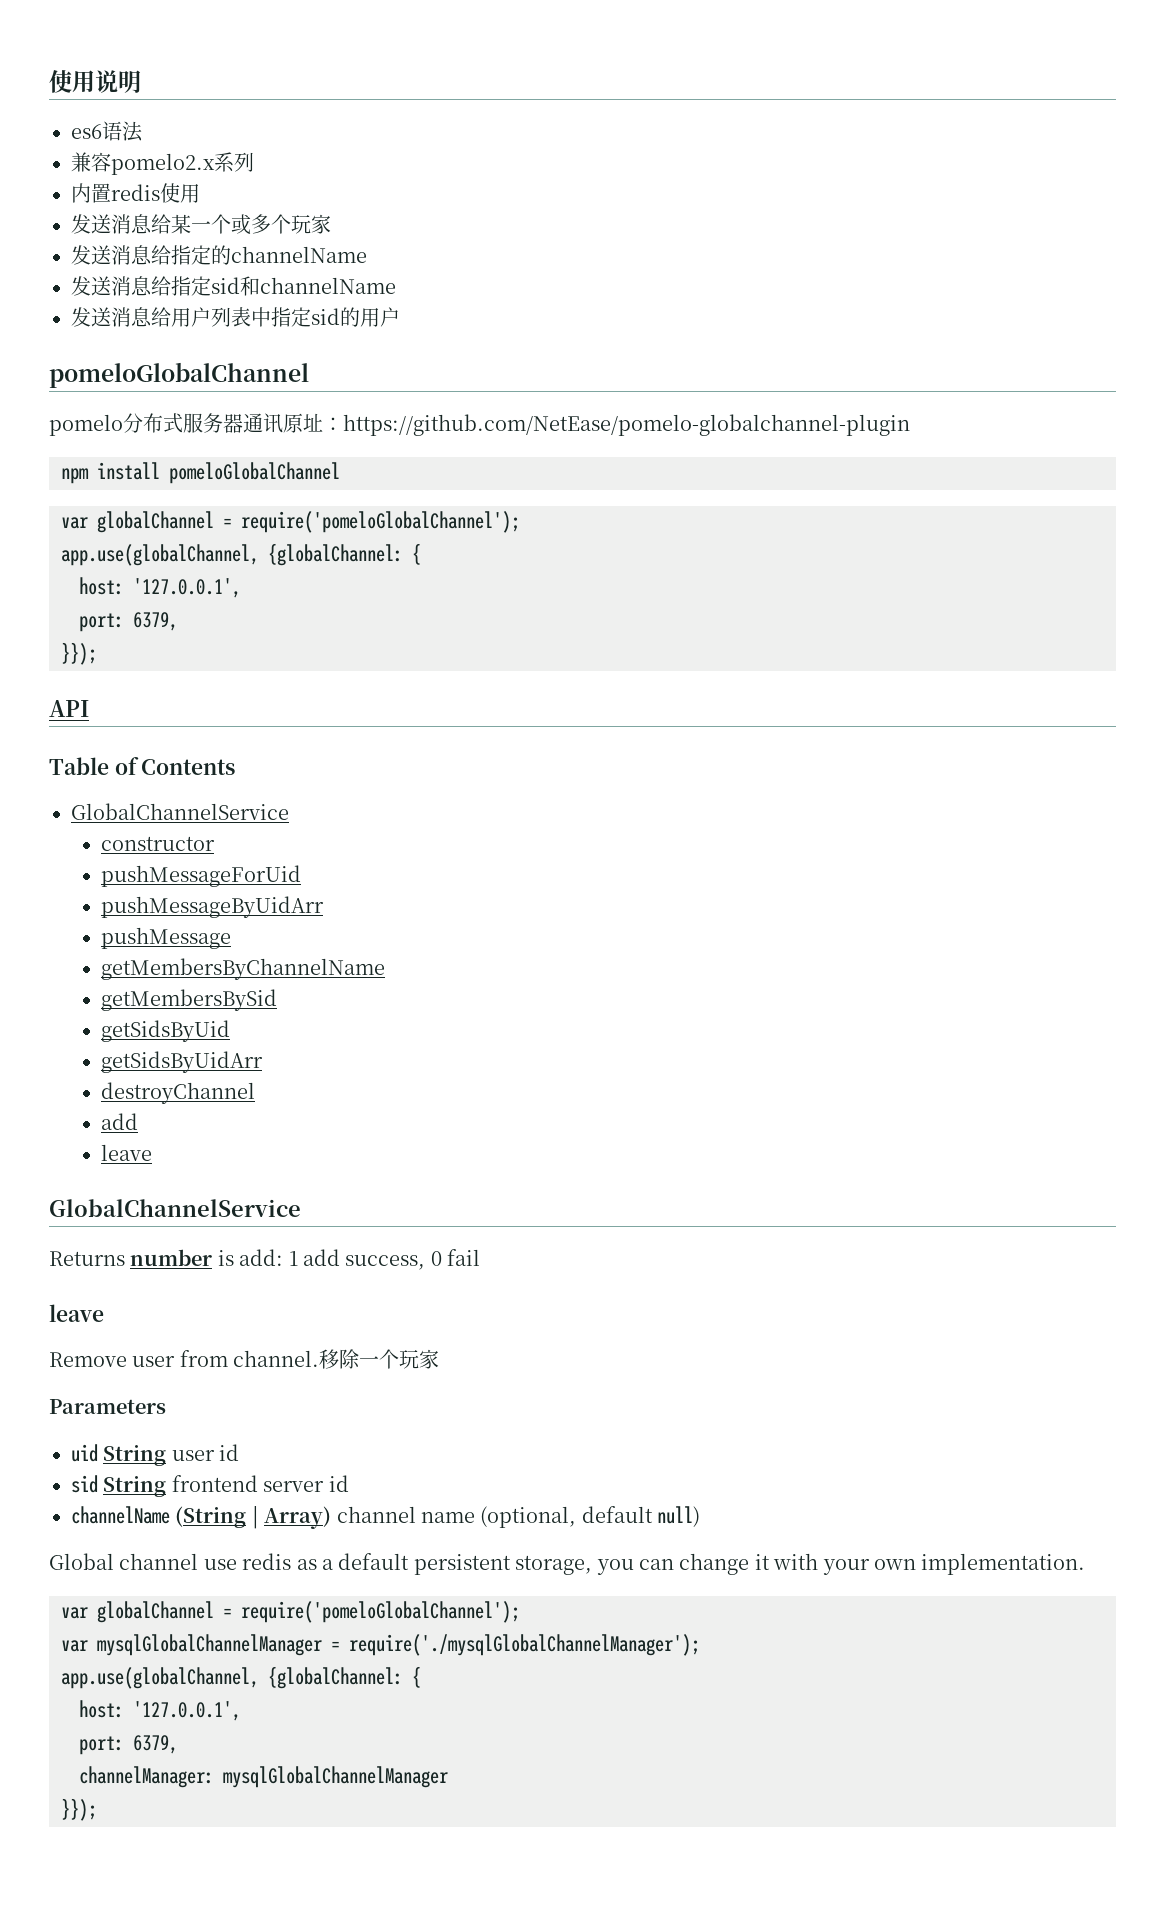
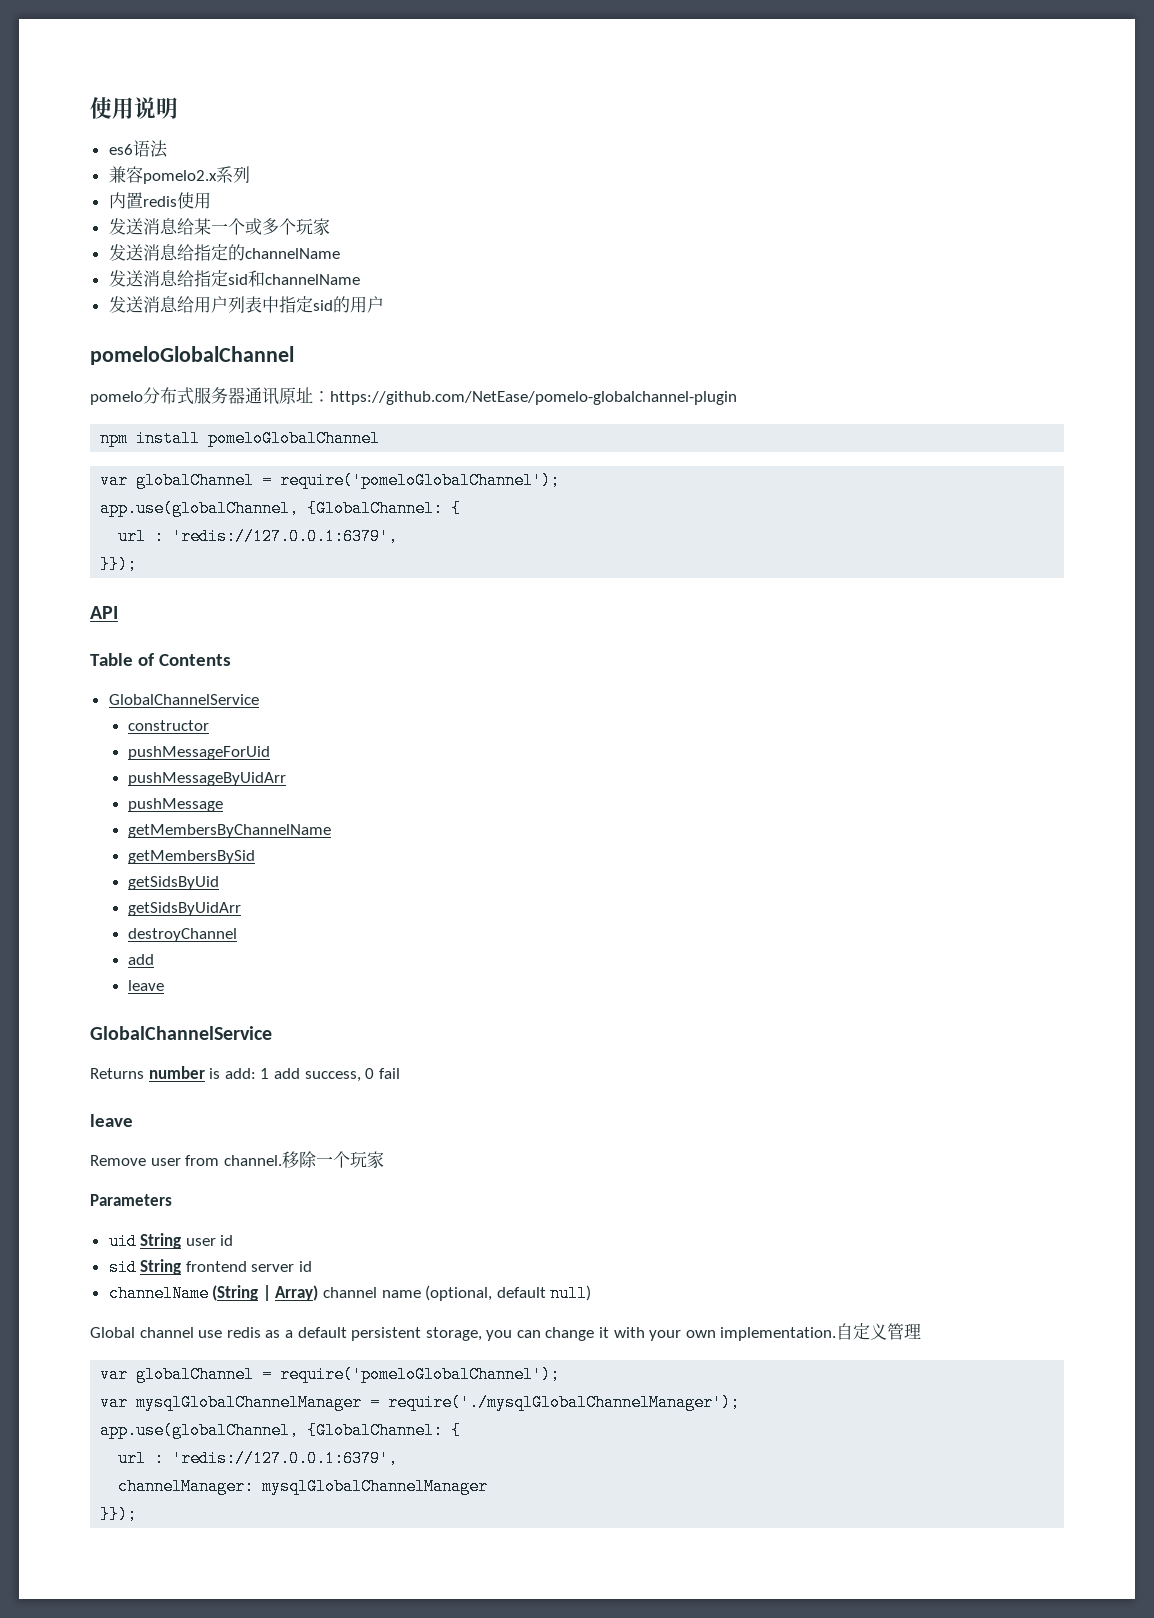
  npm install pomeloGlobalChannel
  var globalChannel = require('pomeloGlobalChannel');
- app.use(globalChannel, {globalChannel: {
- host: '127.0.0.1',
- port: 6379,
+ app.use(globalChannel, {GlobalChannel: {
+ url : 'redis://127.0.0.1:6379',
+ 自定义管理
  var mysqlGlobalChannelManager = require('./mysqlGlobalChannelManager');
- app.use(globalChannel, {globalChannel: {
- host: '127.0.0.1',
- port: 6379,
+ app.use(globalChannel, {GlobalChannel: {
+ url : 'redis://127.0.0.1:6379',

